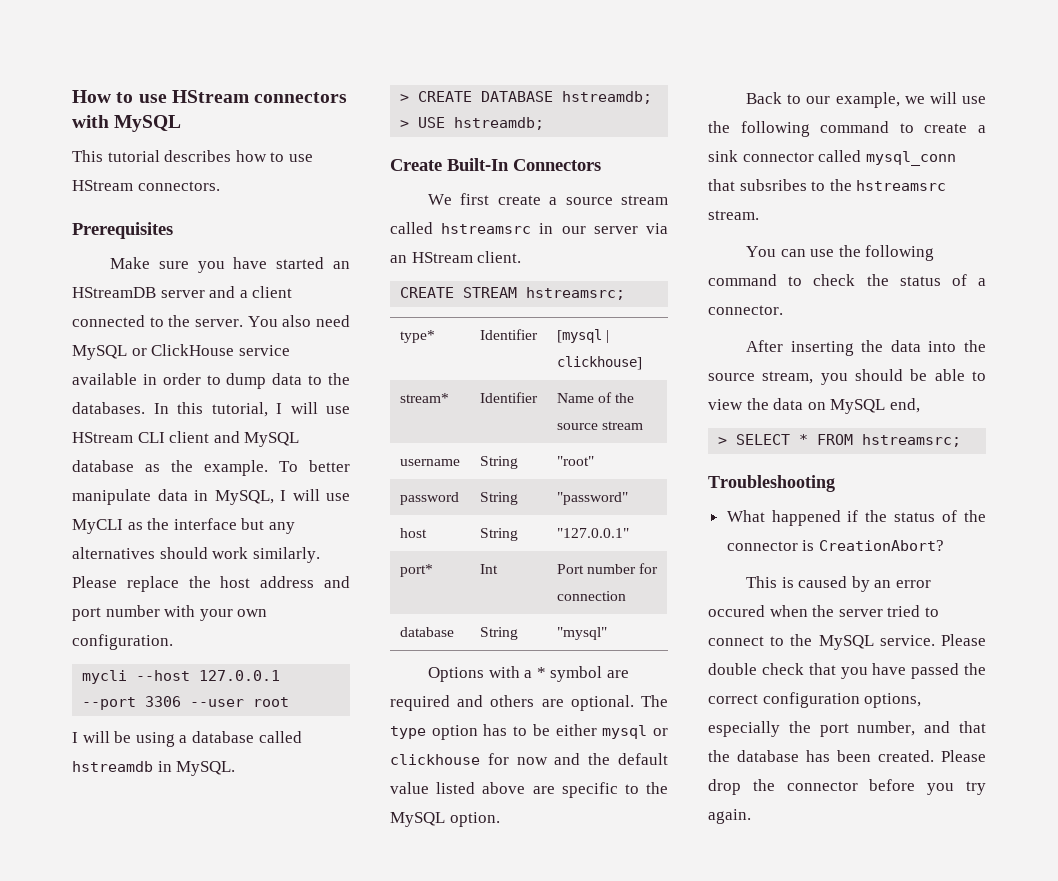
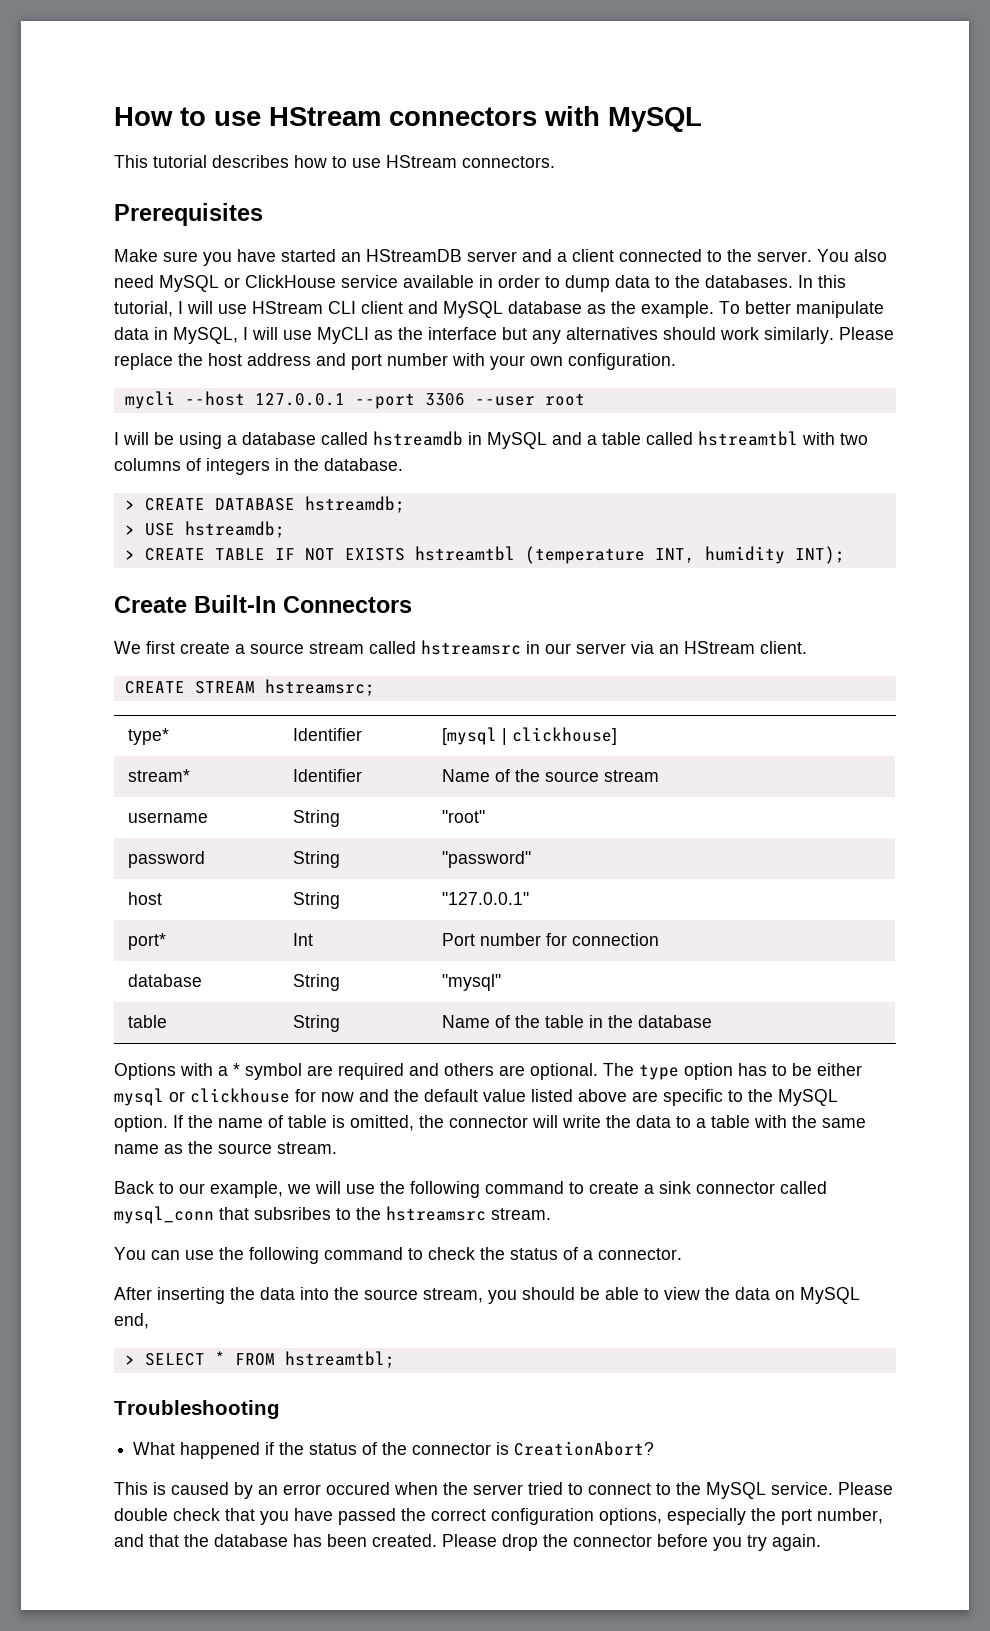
- I will be using a database called hstreamdb in MySQL.
+ I will be using a database called hstreamdb in MySQL and a table called hstreamtbl with two columns of integers in the database.
+ > CREATE TABLE IF NOT EXISTS hstreamtbl (temperature INT, humidity INT);
+ table | String | Name of the table in the database
+ If the name of table is omitted, the connector will write the data to a table with the same name as the source stream.
- > SELECT * FROM hstreamsrc;
+ > SELECT * FROM hstreamtbl;

